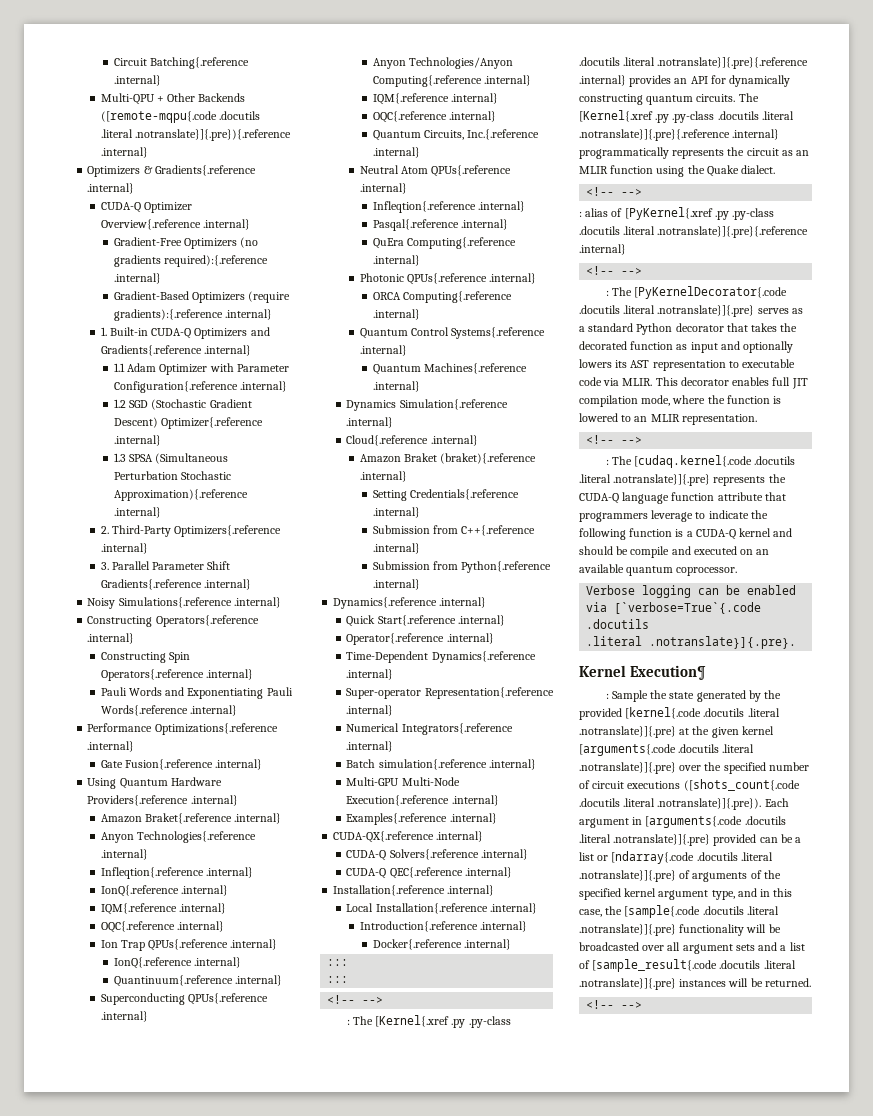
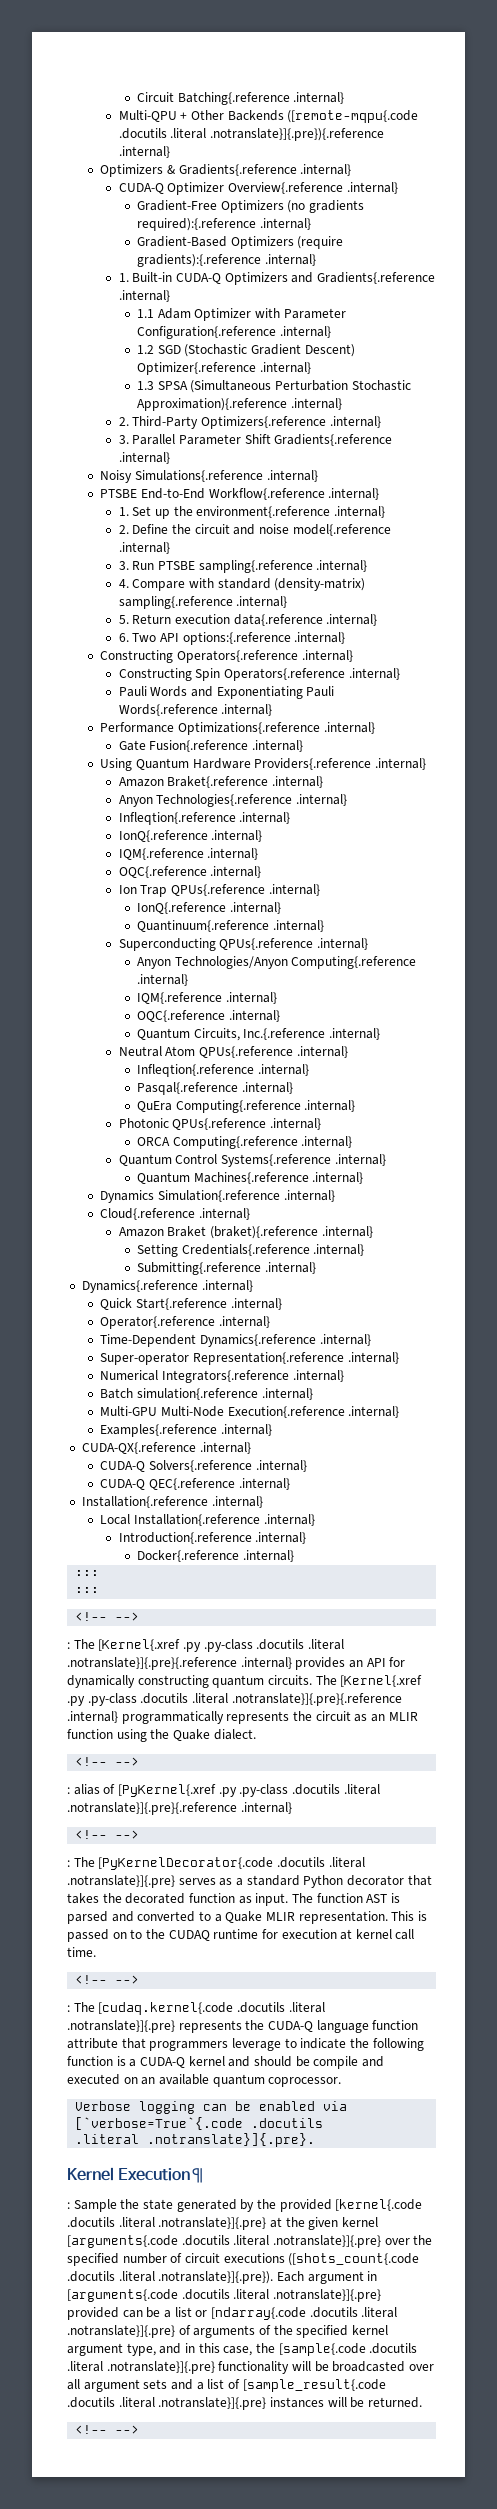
+ PTSBE End-to-End Workflow{.reference .internal}
+ 1. Set up the environment{.reference .internal}
+ 2. Define the circuit and noise model{.reference .internal}
+ 3. Run PTSBE sampling{.reference .internal}
+ 4. Compare with standard (density-matrix) sampling{.reference .internal}
+ 5. Return execution data{.reference .internal}
+ 6. Two API options:{.reference .internal}
- Submission from C++{.reference .internal}
- Submission from Python{.reference .internal}
+ Submitting{.reference .internal}
- : The [PyKernelDecorator{.code .docutils .literal .notranslate}]{.pre} serves as a standard Python decorator that takes the decorated function as input and optionally lowers its AST representation to executable code via MLIR. This decorator enables full JIT compilation mode, where the function is lowered to an MLIR representation.
+ : The [PyKernelDecorator{.code .docutils .literal .notranslate}]{.pre} serves as a standard Python decorator that takes the decorated function as input. The function AST is parsed and converted to a Quake MLIR representation. This is passed on to the CUDAQ runtime for execution at kernel call time.

